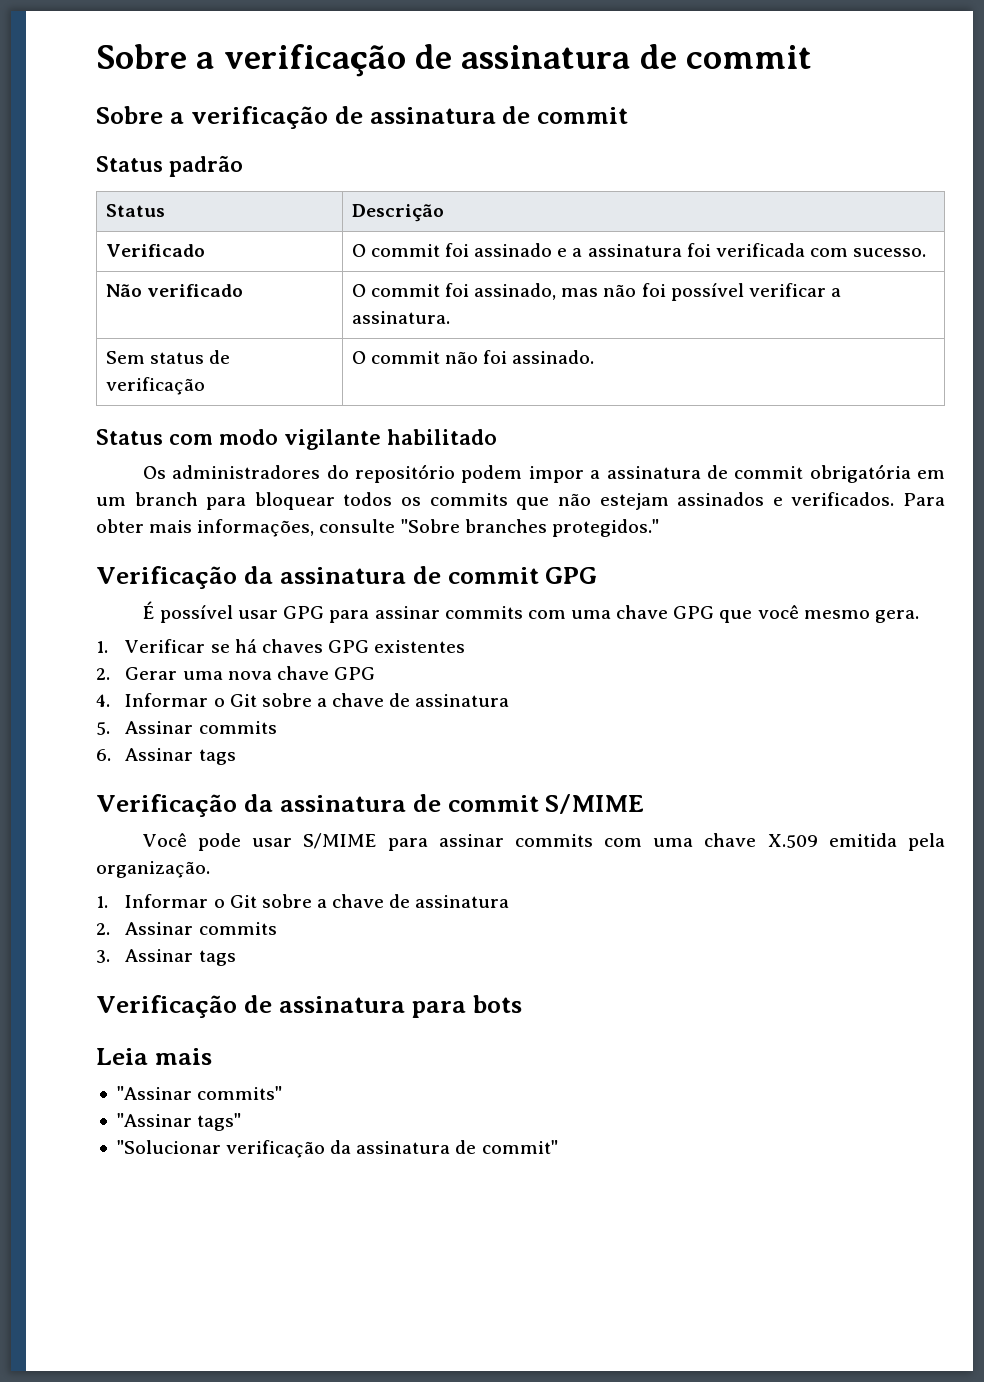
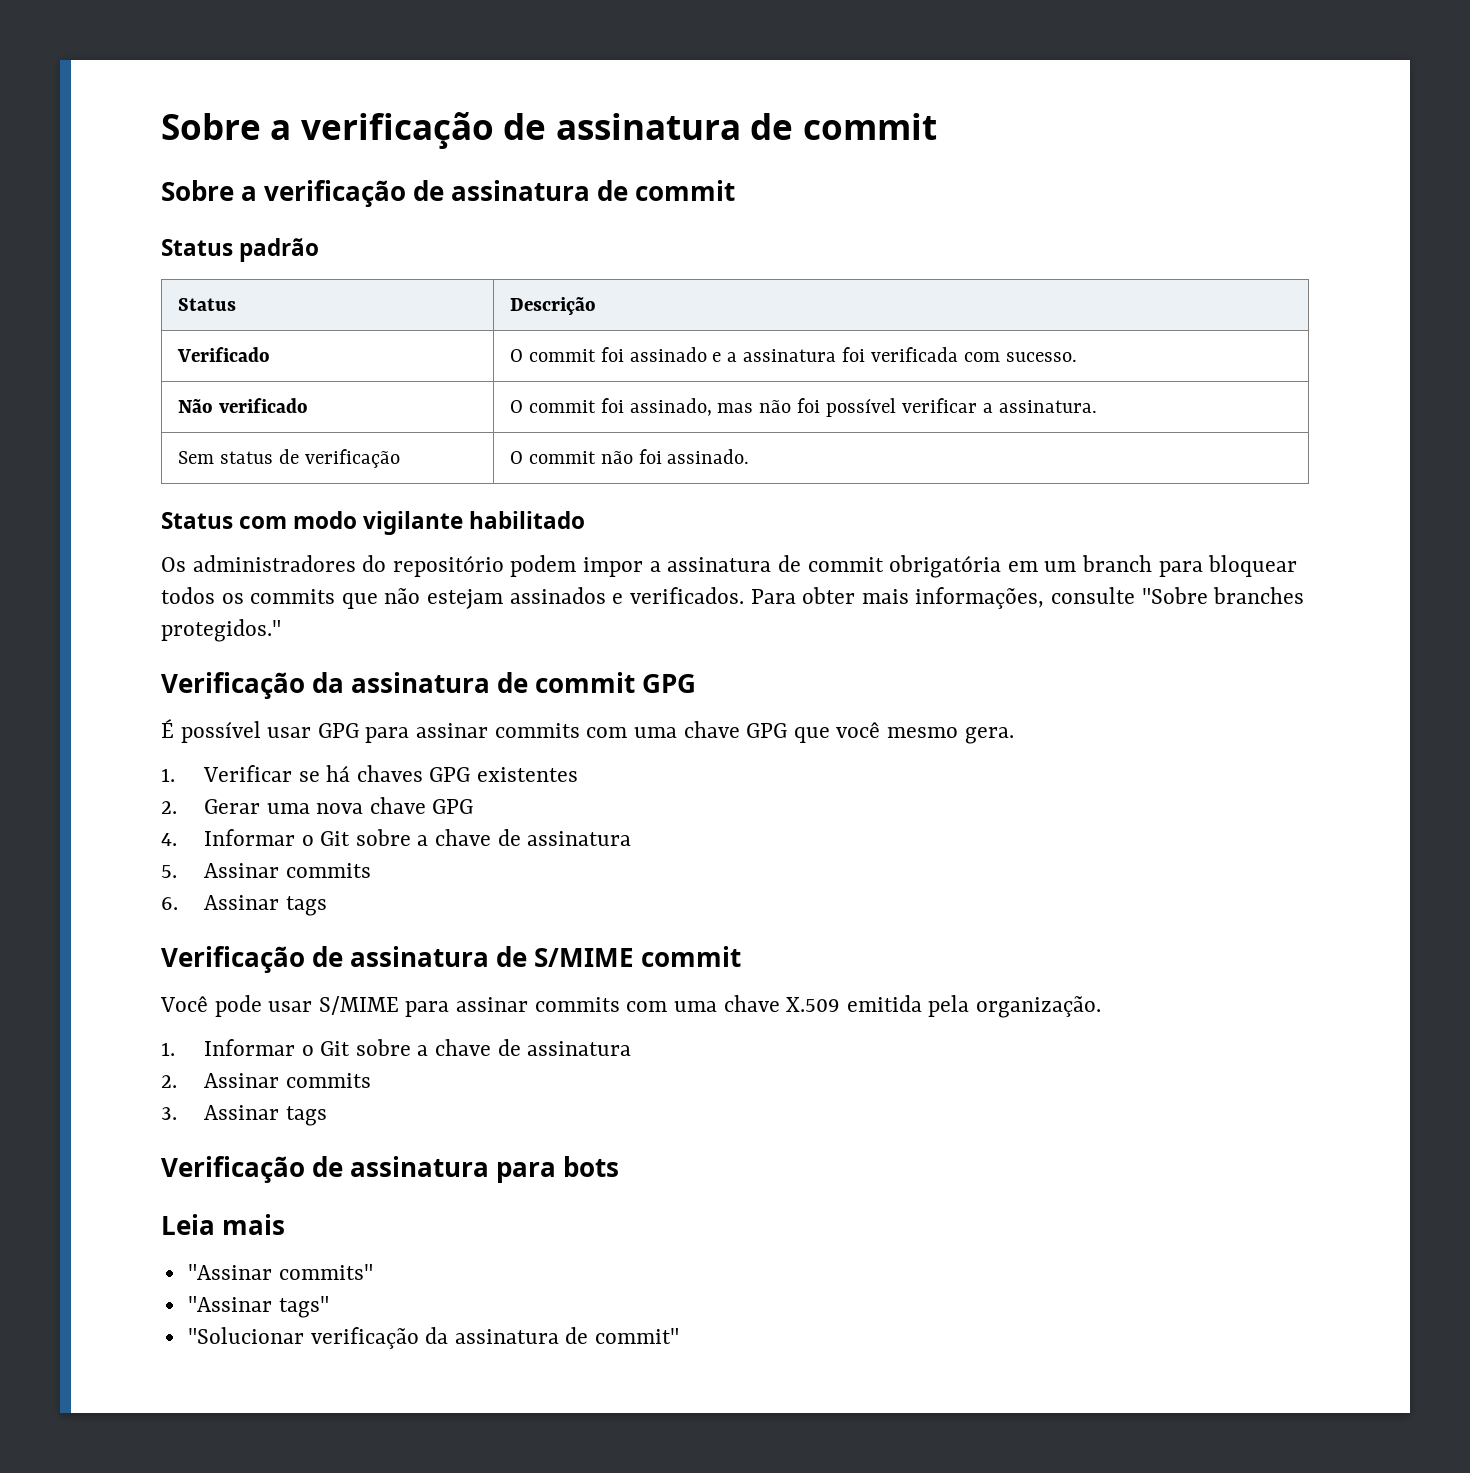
- Verificação da assinatura de commit S/MIME
+ Verificação de assinatura de S/MIME commit

